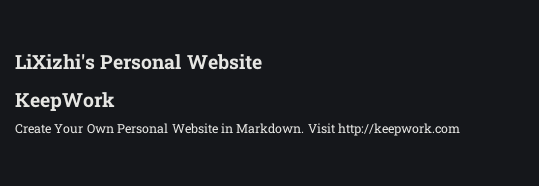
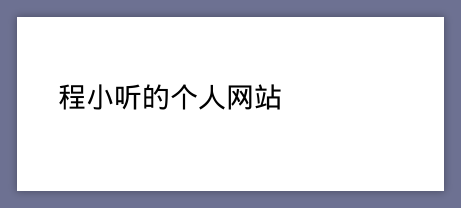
- LiXizhi's Personal Website
- KeepWork
- Create Your Own Personal Website in Markdown. Visit http://keepwork.com
+ 程小听的个人网站

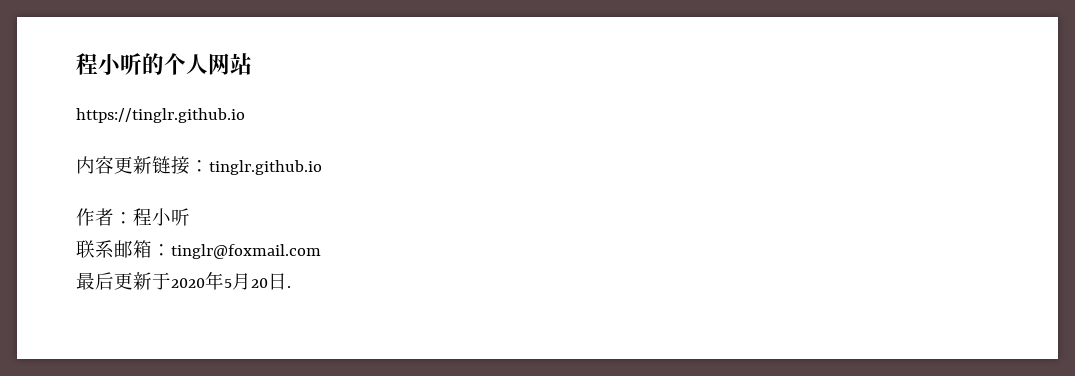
+ https://tinglr.github.io
+ 内容更新链接：tinglr.github.io
+ 作者：程小听
+ 联系邮箱：tinglr@foxmail.com
+ 最后更新于2020年5月20日.

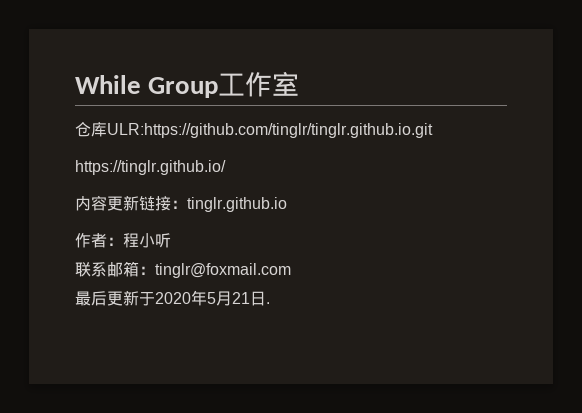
- 程小听的个人网站
- https://tinglr.github.io
+ While Group工作室
+ 仓库ULR:https://github.com/tinglr/tinglr.github.io.git
+ https://tinglr.github.io/
- 最后更新于2020年5月20日.
+ 最后更新于2020年5月21日.

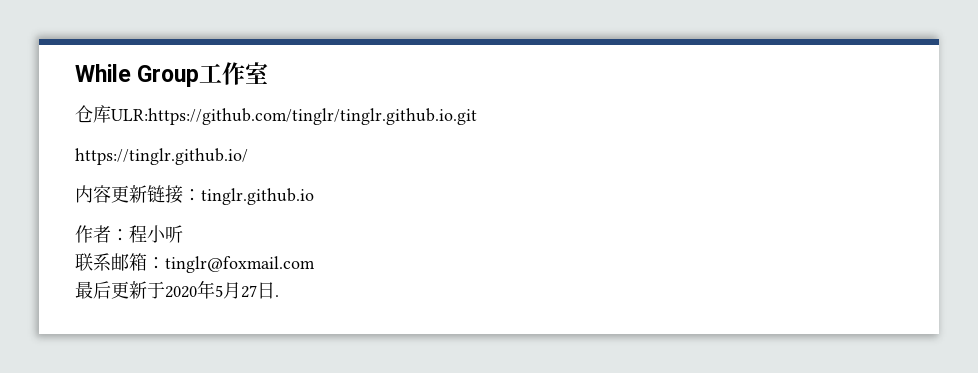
- 最后更新于2020年5月21日.
+ 最后更新于2020年5月27日.

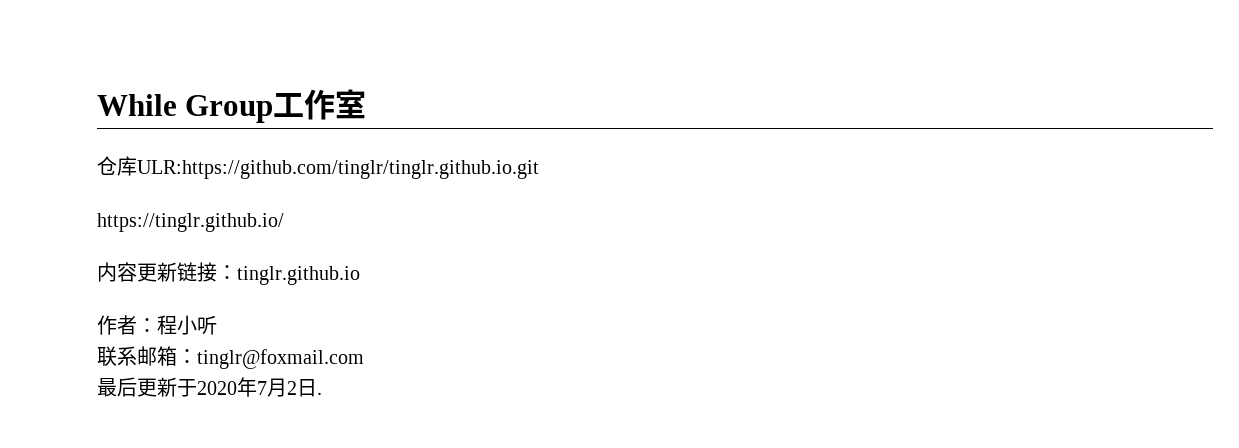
- 最后更新于2020年5月27日.
+ 最后更新于2020年7月2日.

